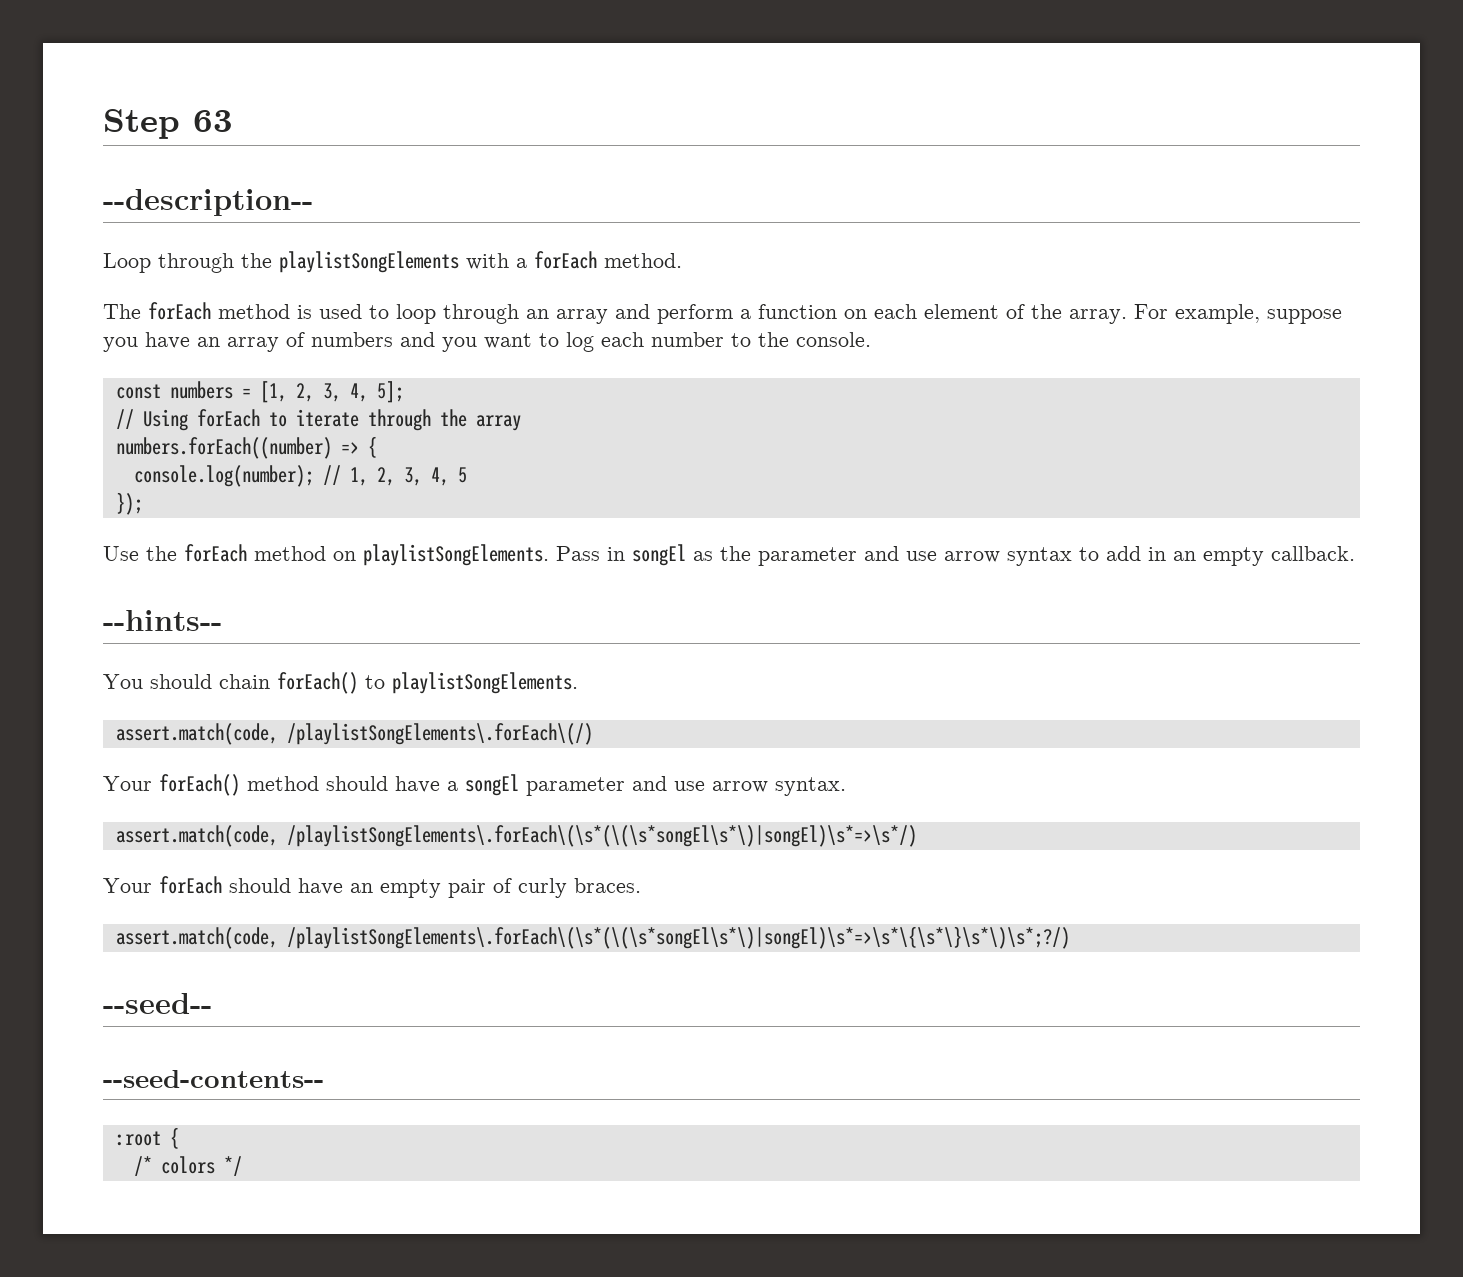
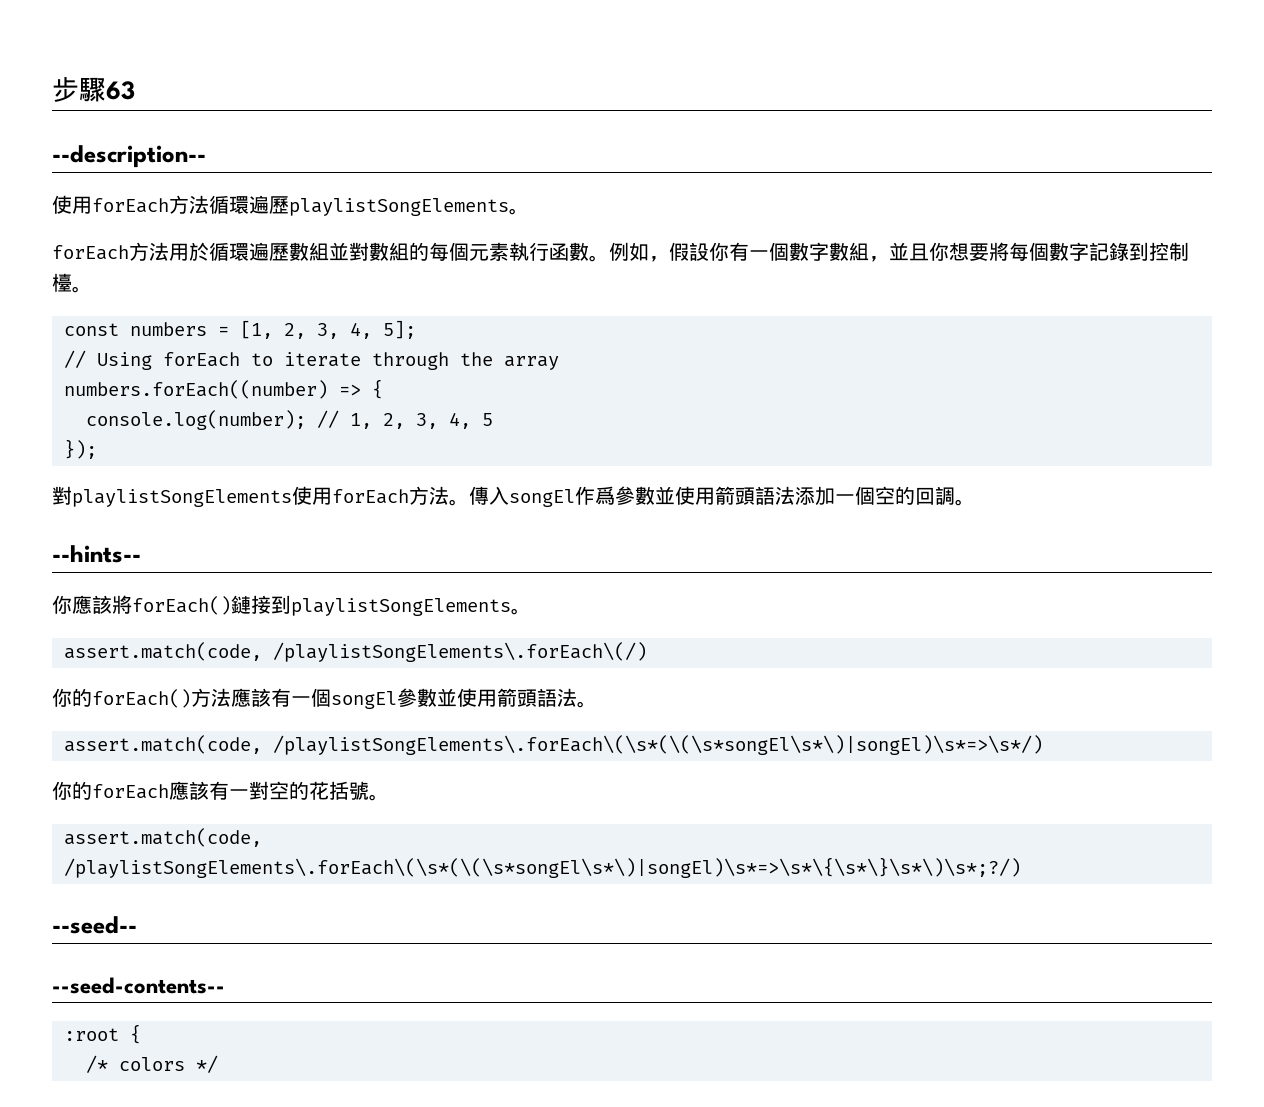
- Step 63
+ 步驟63
- Loop through the playlistSongElements with a forEach method.
- The forEach method is used to loop through an array and perform a function on each element of the array. For example, suppose you have an array of numbers and you want to log each number to the console.
+ 使用forEach方法循環遍歷playlistSongElements。
+ forEach方法用於循環遍歷數組並對數組的每個元素執行函數。例如，假設你有一個數字數組，並且你想要將每個數字記錄到控制檯。
- Use the forEach method on playlistSongElements. Pass in songEl as the parameter and use arrow syntax to add in an empty callback.
+ 對playlistSongElements使用forEach方法。傳入songEl作爲參數並使用箭頭語法添加一個空的回調。
  --hints--
- You should chain forEach() to playlistSongElements.
+ 你應該將forEach()鏈接到playlistSongElements。
  assert.match(code, /playlistSongElements\.forEach\(/)
- Your forEach() method should have a songEl parameter and use arrow syntax.
+ 你的forEach()方法應該有一個songEl參數並使用箭頭語法。
  assert.match(code, /playlistSongElements\.forEach\(\s*(\(\s*songEl\s*\)|songEl)\s*=>\s*/)
- Your forEach should have an empty pair of curly braces.
+ 你的forEach應該有一對空的花括號。

